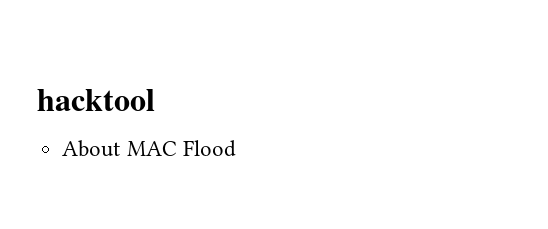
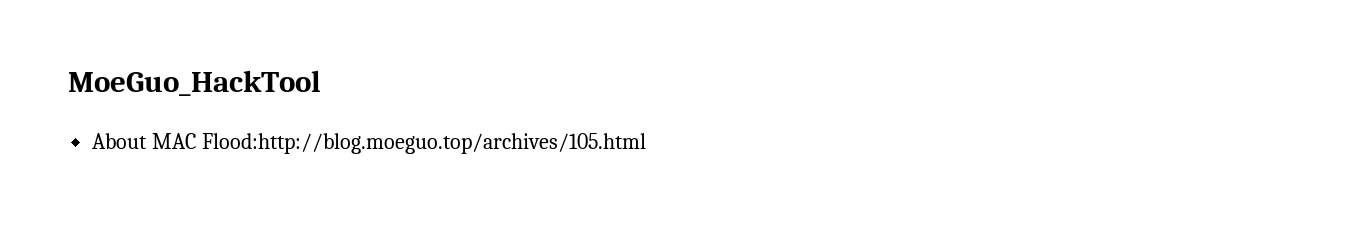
- hacktool
+ MoeGuo_HackTool
- About MAC Flood
+ About MAC Flood:http://blog.moeguo.top/archives/105.html

